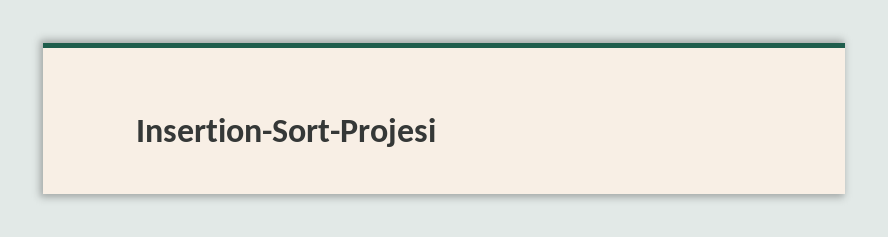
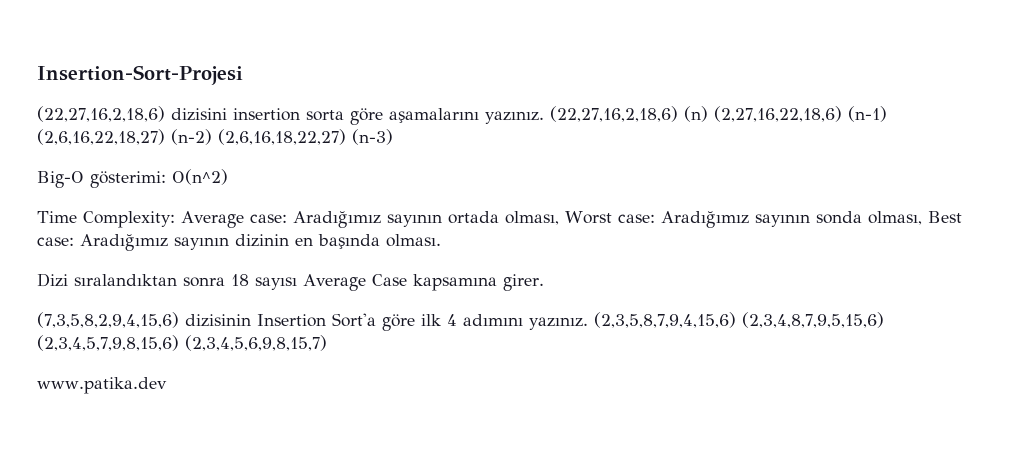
+ (22,27,16,2,18,6) dizisini insertion sorta göre aşamalarını yazınız. (22,27,16,2,18,6) (n) (2,27,16,22,18,6) (n-1) (2,6,16,22,18,27) (n-2) (2,6,16,18,22,27) (n-3)
+ Big-O gösterimi: O(n^2)
+ Time Complexity: Average case: Aradığımız sayının ortada olması, Worst case: Aradığımız sayının sonda olması, Best case: Aradığımız sayının dizinin en başında olması.
+ Dizi sıralandıktan sonra 18 sayısı Average Case kapsamına girer.
+ (7,3,5,8,2,9,4,15,6) dizisinin Insertion Sort'a göre ilk 4 adımını yazınız. (2,3,5,8,7,9,4,15,6) (2,3,4,8,7,9,5,15,6) (2,3,4,5,7,9,8,15,6) (2,3,4,5,6,9,8,15,7)
+ www.patika.dev

